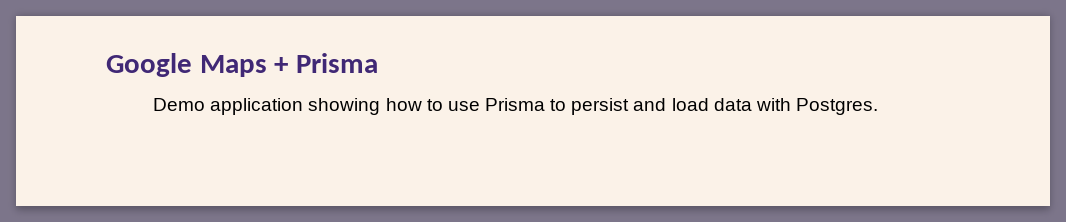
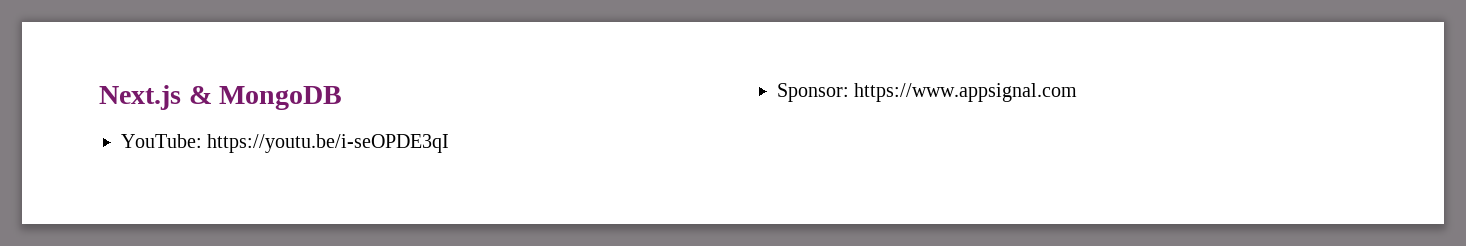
- Google Maps + Prisma
- Demo application showing how to use Prisma to persist and load data with Postgres.
+ Next.js & MongoDB
+ YouTube: https://youtu.be/i-seOPDE3qI
+ Sponsor: https://www.appsignal.com

